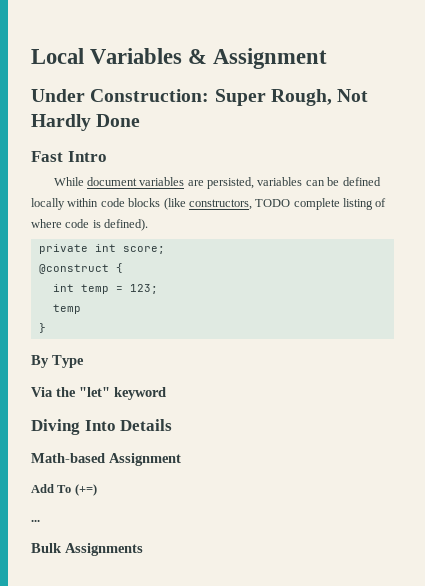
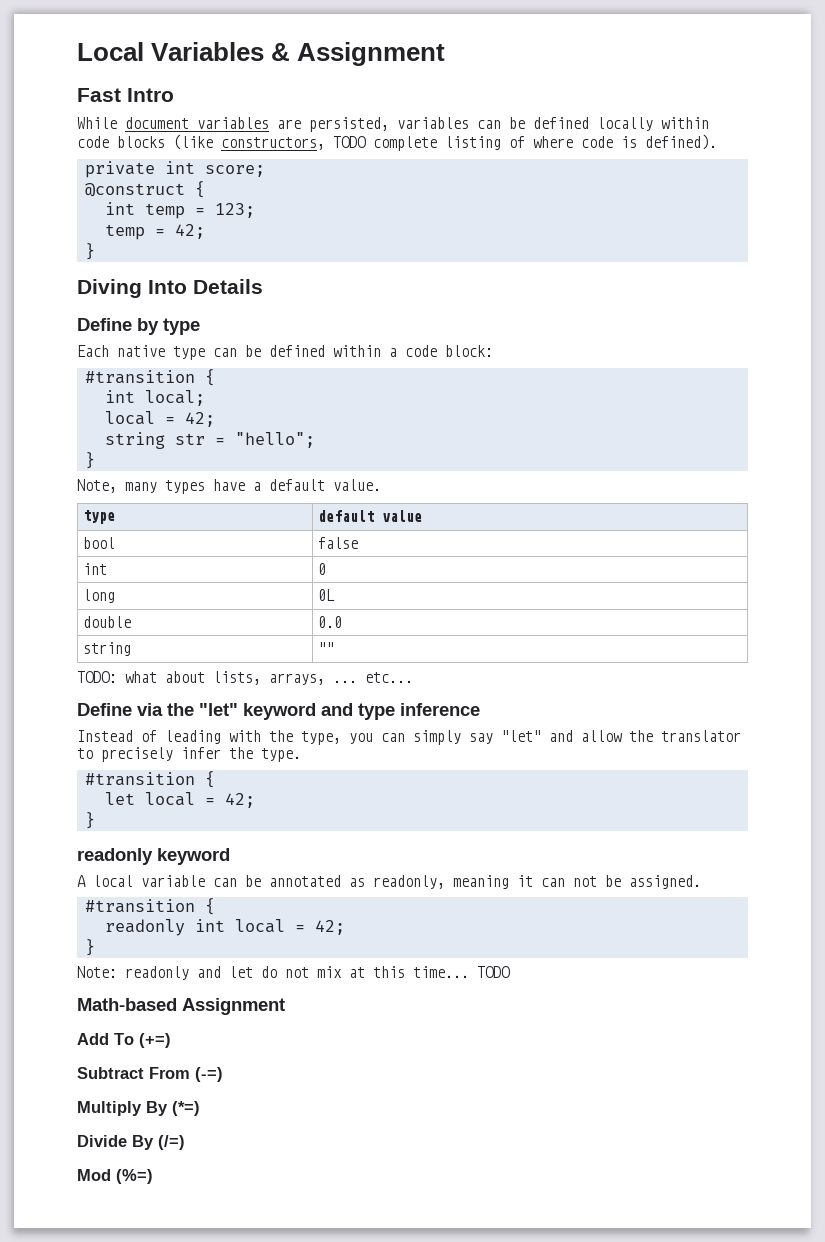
- Under Construction: Super Rough, Not Hardly Done
  int temp = 123;
- temp
+ temp = 42;
  }
- By Type
- Via the "let" keyword
  Diving Into Details
+ Define by type
+ Each native type can be defined within a code block:
+ #transition {
+ int local;
+ local = 42;
+ string str = "hello";
+ }
+ Note, many types have a default value.
+ type | default value
+ bool | false
+ int | 0
+ long | 0L
+ double | 0.0
+ string | ""
+ TODO: what about lists, arrays, ... etc...
+ Define via the "let" keyword and type inference
+ Instead of leading with the type, you can simply say "let" and allow the translator to precisely infer the type.
+ #transition {
+ let local = 42;
+ }
+ readonly keyword
+ A local variable can be annotated as readonly, meaning it can not be assigned.
+ #transition {
+ readonly int local = 42;
+ }
+ Note: readonly and let do not mix at this time... TODO
- ...
- Bulk Assignments
+ Subtract From (-=)
+ Multiply By (*=)
+ Divide By (/=)
+ Mod (%=)

